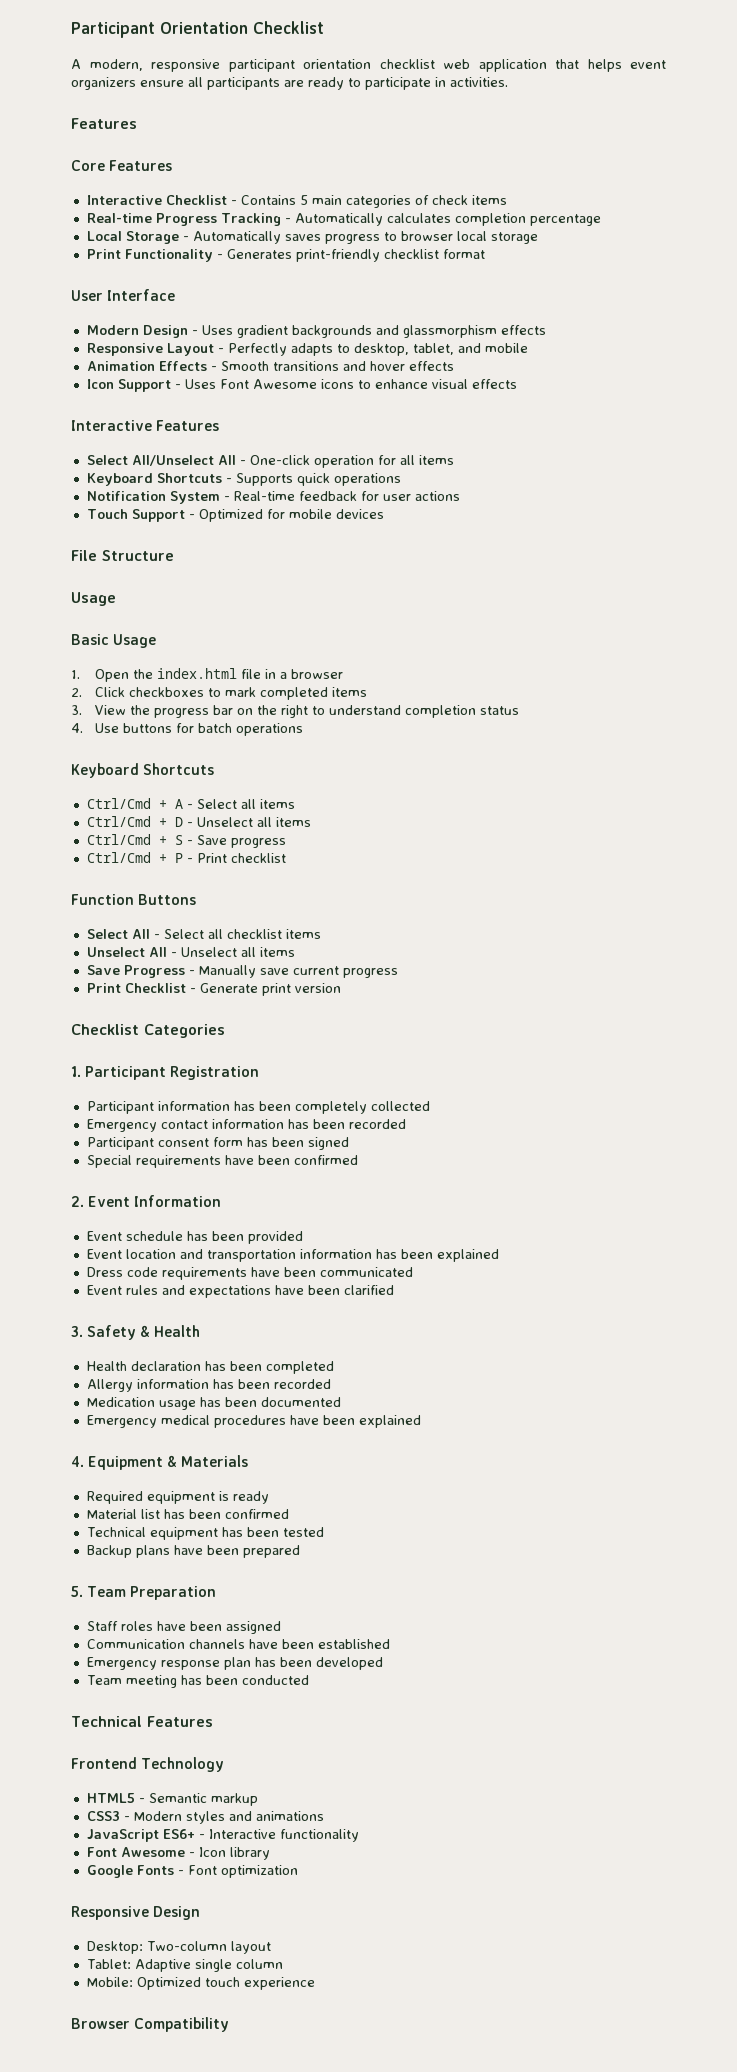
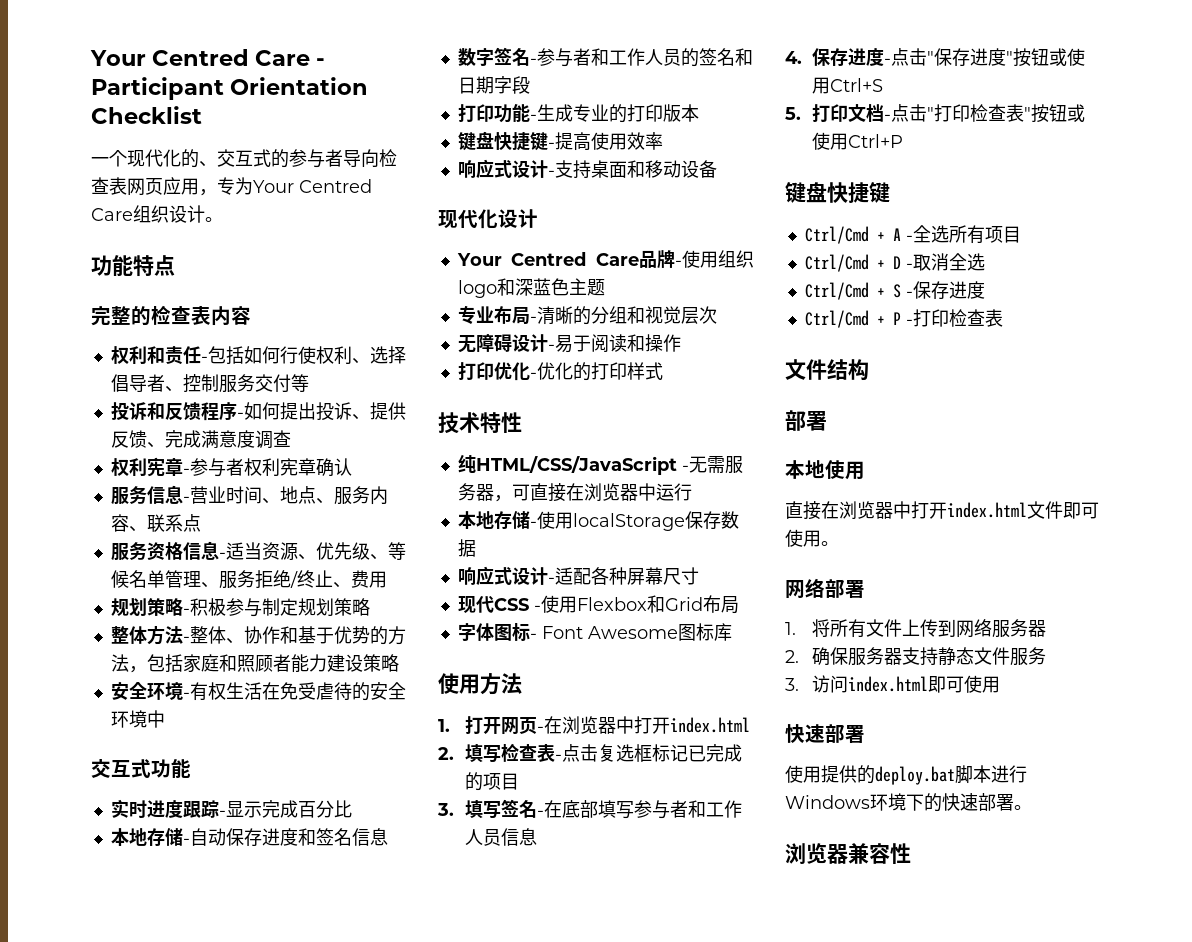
- Participant Orientation Checklist
+ Your Centred Care - Participant Orientation Checklist
- A modern, responsive participant orientation checklist web application that helps event organizers ensure all participants are ready to participate in activities.
- Features
- Core Features
- Interactive Checklist - Contains 5 main categories of check items
- Real-time Progress Tracking - Automatically calculates completion percentage
- Local Storage - Automatically saves progress to browser local storage
- Print Functionality - Generates print-friendly checklist format
- User Interface
- Modern Design - Uses gradient backgrounds and glassmorphism effects
- Responsive Layout - Perfectly adapts to desktop, tablet, and mobile
- Animation Effects - Smooth transitions and hover effects
- Icon Support - Uses Font Awesome icons to enhance visual effects
- Interactive Features
- Select All/Unselect All - One-click operation for all items
- Keyboard Shortcuts - Supports quick operations
- Notification System - Real-time feedback for user actions
- Touch Support - Optimized for mobile devices
- File Structure
- Usage
- Basic Usage
- 1. Open the index.html file in a browser
- 2. Click checkboxes to mark completed items
- 3. View the progress bar on the right to understand completion status
- 4. Use buttons for batch operations
- Keyboard Shortcuts
+ 一个现代化的、交互式的参与者导向检查表网页应用，专为Your Centred Care组织设计。
+ 功能特点
+ 完整的检查表内容
+ 权利和责任-包括如何行使权利、选择倡导者、控制服务交付等
+ 投诉和反馈程序-如何提出投诉、提供反馈、完成满意度调查
+ 权利宪章-参与者权利宪章确认
+ 服务信息-营业时间、地点、服务内容、联系点
+ 服务资格信息-适当资源、优先级、等候名单管理、服务拒绝/终止、费用
+ 规划策略-积极参与制定规划策略
+ 整体方法-整体、协作和基于优势的方法，包括家庭和照顾者能力建设策略
+ 安全环境-有权生活在免受虐待的安全环境中
+ 交互式功能
+ 实时进度跟踪-显示完成百分比
+ 本地存储-自动保存进度和签名信息
+ 数字签名-参与者和工作人员的签名和日期字段
+ 打印功能-生成专业的打印版本
+ 键盘快捷键-提高使用效率
+ 响应式设计-支持桌面和移动设备
+ 现代化设计
+ Your Centred Care品牌-使用组织logo和深蓝色主题
+ 专业布局-清晰的分组和视觉层次
+ 无障碍设计-易于阅读和操作
+ 打印优化-优化的打印样式
+ 技术特性
+ 纯HTML/CSS/JavaScript -无需服务器，可直接在浏览器中运行
+ 本地存储-使用localStorage保存数据
+ 响应式设计-适配各种屏幕尺寸
+ 现代CSS -使用Flexbox和Grid布局
+ 字体图标- Font Awesome图标库
+ 使用方法
+ 1.打开网页-在浏览器中打开index.html
+ 2.填写检查表-点击复选框标记已完成的项目
+ 3.填写签名-在底部填写参与者和工作人员信息
+ 4.保存进度-点击"保存进度"按钮或使用Ctrl+S
+ 5.打印文档-点击"打印检查表"按钮或使用Ctrl+P
+ 键盘快捷键
- Ctrl/Cmd + A - Select all items
+ Ctrl/Cmd + A -全选所有项目
- Ctrl/Cmd + D - Unselect all items
+ Ctrl/Cmd + D -取消全选
- Ctrl/Cmd + S - Save progress
+ Ctrl/Cmd + S -保存进度
- Ctrl/Cmd + P - Print checklist
- Function Buttons
- Select All - Select all checklist items
- Unselect All - Unselect all items
- Save Progress - Manually save current progress
- Print Checklist - Generate print version
- Checklist Categories
- 1. Participant Registration
- Participant information has been completely collected
- Emergency contact information has been recorded
- Participant consent form has been signed
- Special requirements have been confirmed
- 2. Event Information
- Event schedule has been provided
- Event location and transportation information has been explained
- Dress code requirements have been communicated
- Event rules and expectations have been clarified
- 3. Safety & Health
- Health declaration has been completed
- Allergy information has been recorded
- Medication usage has been documented
- Emergency medical procedures have been explained
- 4. Equipment & Materials
- Required equipment is ready
- Material list has been confirmed
- Technical equipment has been tested
- Backup plans have been prepared
- 5. Team Preparation
- Staff roles have been assigned
- Communication channels have been established
- Emergency response plan has been developed
- Team meeting has been conducted
- Technical Features
- Frontend Technology
- HTML5 - Semantic markup
- CSS3 - Modern styles and animations
- JavaScript ES6+ - Interactive functionality
- Font Awesome - Icon library
- Google Fonts - Font optimization
- Responsive Design
- Desktop: Two-column layout
- Tablet: Adaptive single column
- Mobile: Optimized touch experience
- Browser Compatibility
+ Ctrl/Cmd + P -打印检查表
+ 文件结构
+ 部署
+ 本地使用
+ 直接在浏览器中打开index.html文件即可使用。
+ 网络部署
+ 1.将所有文件上传到网络服务器
+ 2.确保服务器支持静态文件服务
+ 3.访问index.html即可使用
+ 快速部署
+ 使用提供的deploy.bat脚本进行Windows环境下的快速部署。
+ 浏览器兼容性

